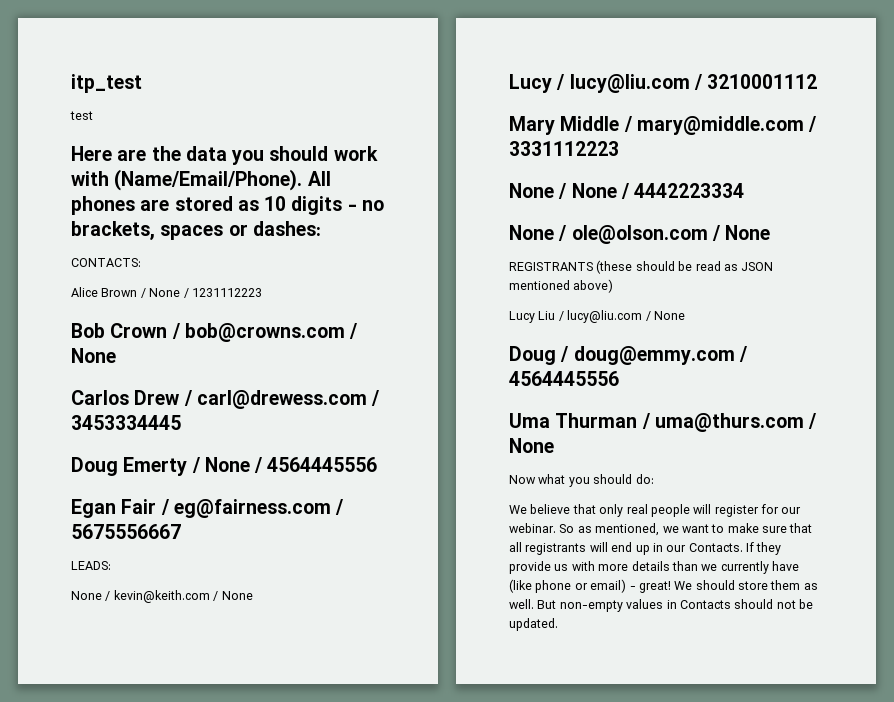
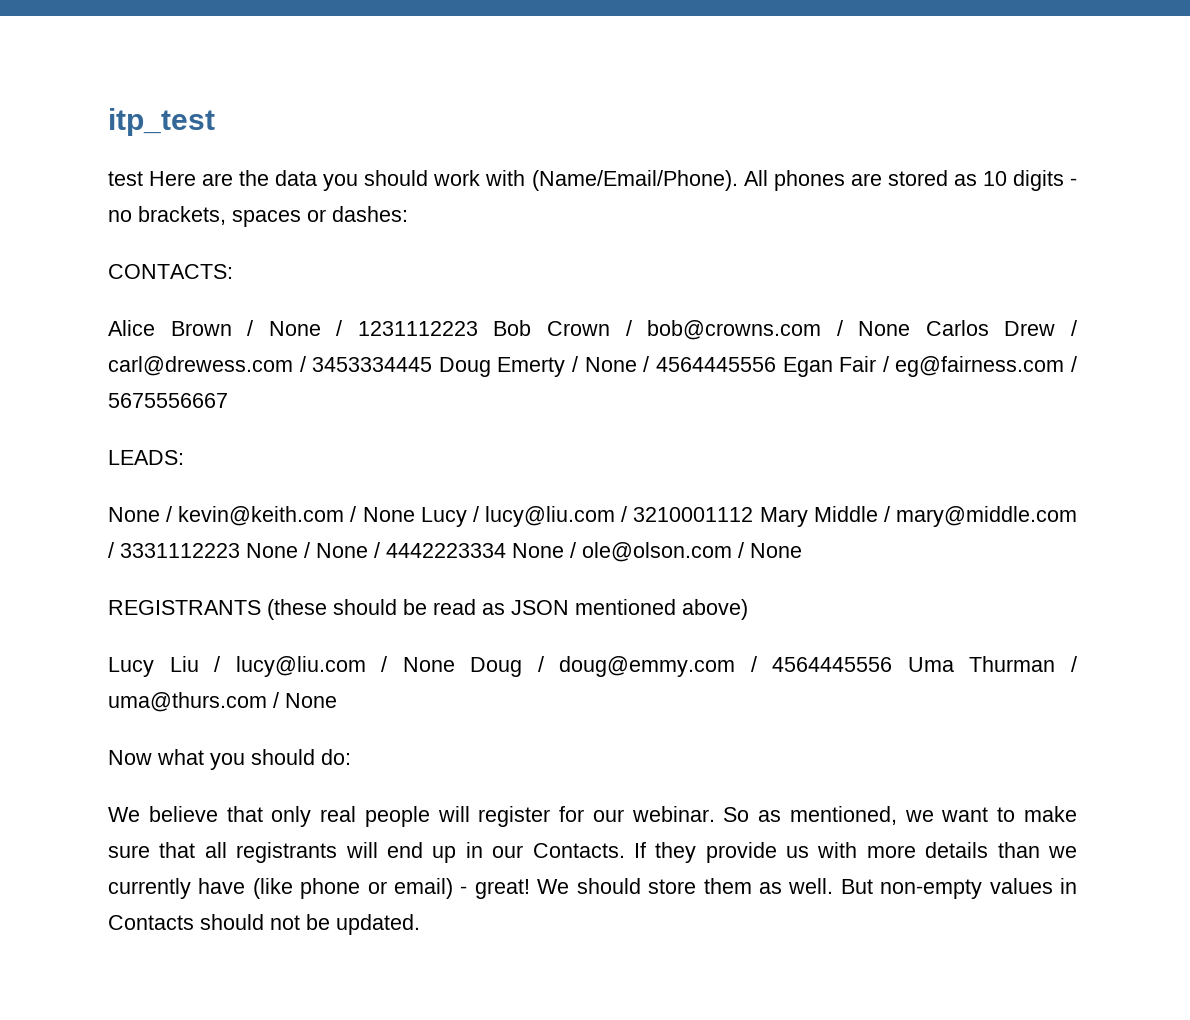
- test
- Here are the data you should work with (Name/Email/Phone).
+ test Here are the data you should work with (Name/Email/Phone).
- Alice Brown / None / 1231112223
- Bob Crown / bob@crowns.com / None
- Carlos Drew / carl@drewess.com / 3453334445
- Doug Emerty / None / 4564445556
- Egan Fair / eg@fairness.com / 5675556667
+ Alice Brown / None / 1231112223 Bob Crown / bob@crowns.com / None Carlos Drew / carl@drewess.com / 3453334445 Doug Emerty / None / 4564445556 Egan Fair / eg@fairness.com / 5675556667
- None / kevin@keith.com / None
- Lucy / lucy@liu.com / 3210001112
- Mary Middle / mary@middle.com / 3331112223
- None / None / 4442223334
- None / ole@olson.com / None
+ None / kevin@keith.com / None Lucy / lucy@liu.com / 3210001112 Mary Middle / mary@middle.com / 3331112223 None / None / 4442223334 None / ole@olson.com / None
- Lucy Liu / lucy@liu.com / None
- Doug / doug@emmy.com / 4564445556
- Uma Thurman / uma@thurs.com / None
+ Lucy Liu / lucy@liu.com / None Doug / doug@emmy.com / 4564445556 Uma Thurman / uma@thurs.com / None

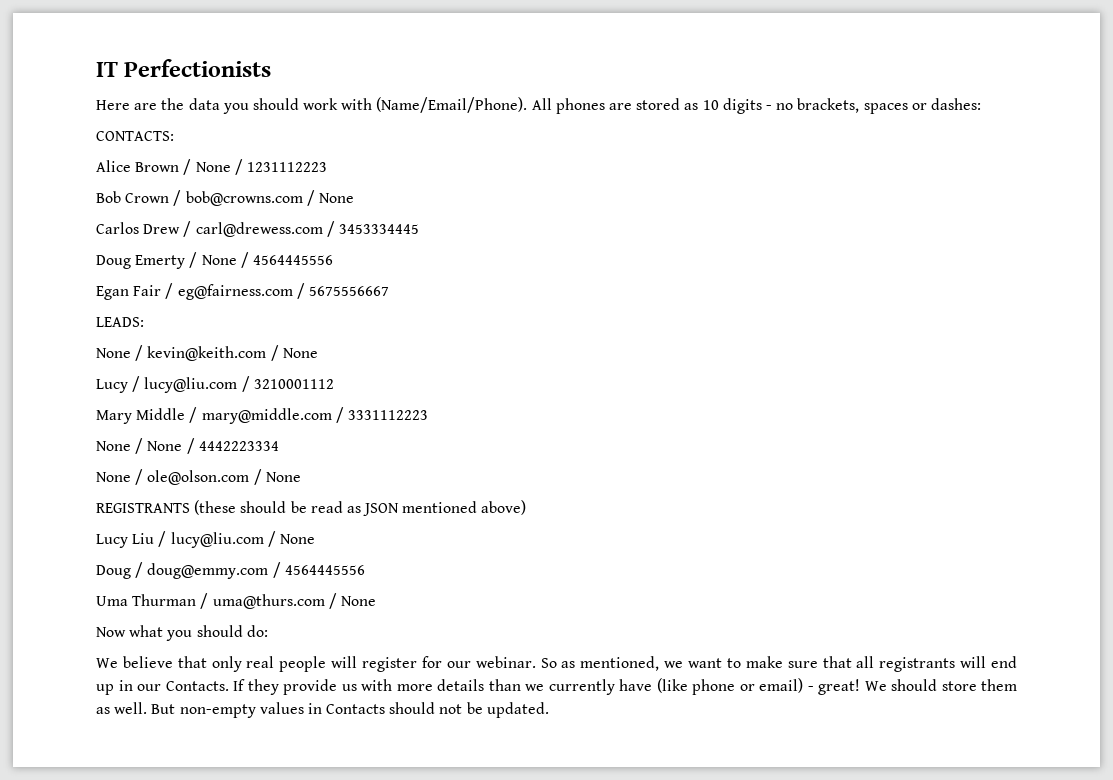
- itp_test
- test Here are the data you should work with (Name/Email/Phone).
+ IT Perfectionists
+ Here are the data you should work with (Name/Email/Phone).
- Alice Brown / None / 1231112223 Bob Crown / bob@crowns.com / None Carlos Drew / carl@drewess.com / 3453334445 Doug Emerty / None / 4564445556 Egan Fair / eg@fairness.com / 5675556667
+ Alice Brown / None / 1231112223
+ Bob Crown / bob@crowns.com / None
+ Carlos Drew / carl@drewess.com / 3453334445
+ Doug Emerty / None / 4564445556
+ Egan Fair / eg@fairness.com / 5675556667
- None / kevin@keith.com / None Lucy / lucy@liu.com / 3210001112 Mary Middle / mary@middle.com / 3331112223 None / None / 4442223334 None / ole@olson.com / None
+ None / kevin@keith.com / None
+ Lucy / lucy@liu.com / 3210001112
+ Mary Middle / mary@middle.com / 3331112223
+ None / None / 4442223334
+ None / ole@olson.com / None
- Lucy Liu / lucy@liu.com / None Doug / doug@emmy.com / 4564445556 Uma Thurman / uma@thurs.com / None
+ Lucy Liu / lucy@liu.com / None
+ Doug / doug@emmy.com / 4564445556
+ Uma Thurman / uma@thurs.com / None

